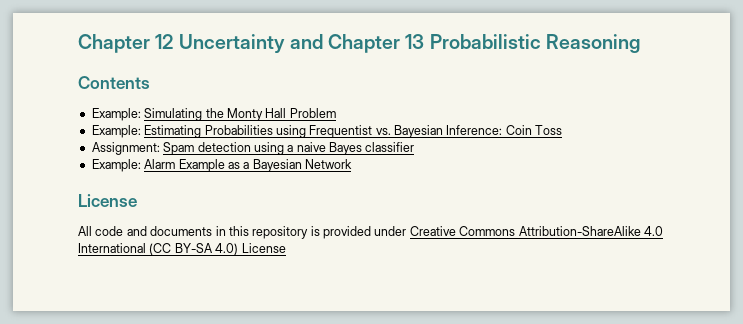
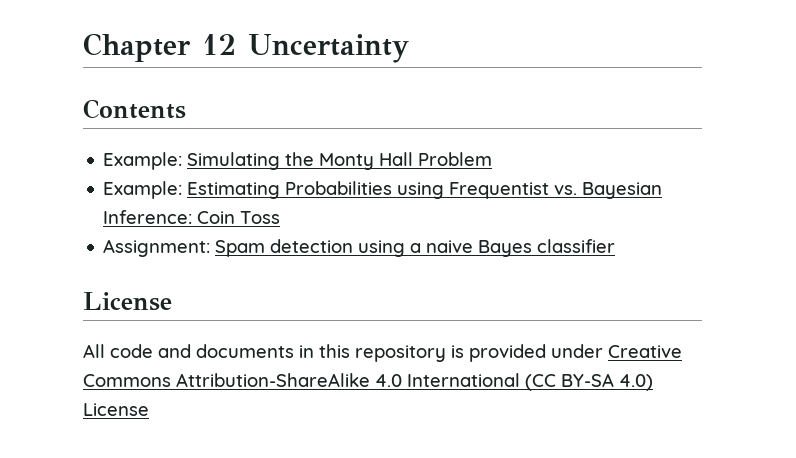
- Chapter 12 Uncertainty and Chapter 13 Probabilistic Reasoning
+ Chapter 12 Uncertainty
- Example: Alarm Example as a Bayesian Network

